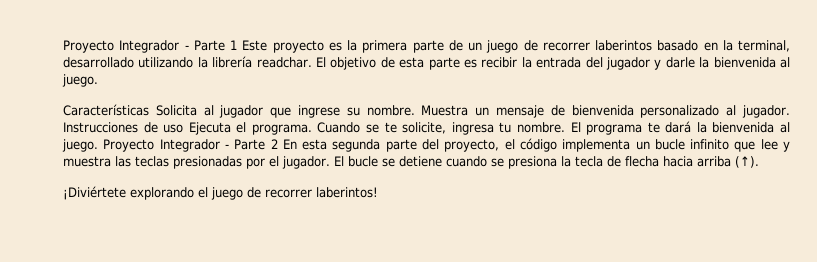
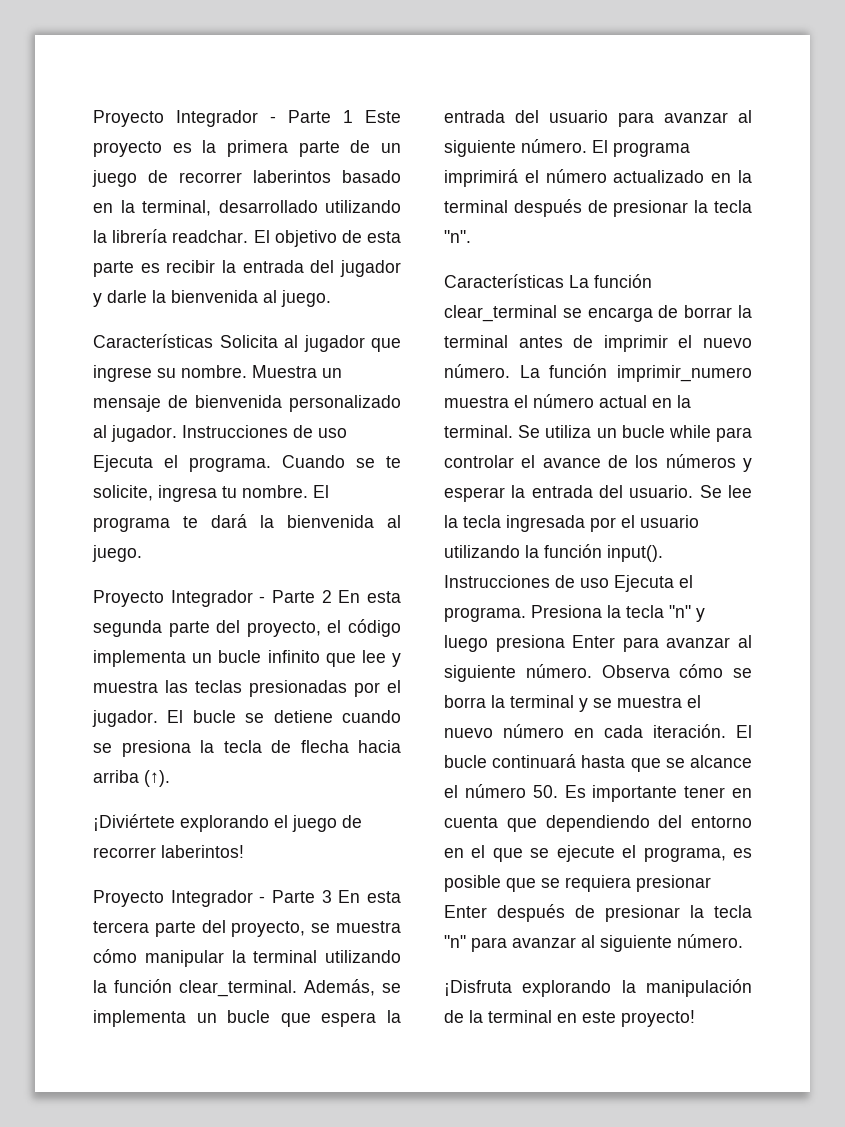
- El programa te dará la bienvenida al juego. Proyecto Integrador - Parte 2 En esta segunda parte del proyecto, el código implementa un bucle infinito que lee y muestra las teclas presionadas por el jugador.
+ El programa te dará la bienvenida al juego.
+ Proyecto Integrador - Parte 2 En esta segunda parte del proyecto, el código implementa un bucle infinito que lee y muestra las teclas presionadas por el jugador.
+ Proyecto Integrador - Parte 3 En esta tercera parte del proyecto, se muestra cómo manipular la terminal utilizando la función clear_terminal. Además, se implementa un bucle que espera la entrada del usuario para avanzar al siguiente número. El programa imprimirá el número actualizado en la terminal después de presionar la tecla "n".
+ Características La función clear_terminal se encarga de borrar la terminal antes de imprimir el nuevo número. La función imprimir_numero muestra el número actual en la terminal. Se utiliza un bucle while para controlar el avance de los números y esperar la entrada del usuario. Se lee la tecla ingresada por el usuario utilizando la función input(). Instrucciones de uso Ejecuta el programa. Presiona la tecla "n" y luego presiona Enter para avanzar al siguiente número. Observa cómo se borra la terminal y se muestra el nuevo número en cada iteración. El bucle continuará hasta que se alcance el número 50. Es importante tener en cuenta que dependiendo del entorno en el que se ejecute el programa, es posible que se requiera presionar Enter después de presionar la tecla "n" para avanzar al siguiente número.
+ ¡Disfruta explorando la manipulación de la terminal en este proyecto!

